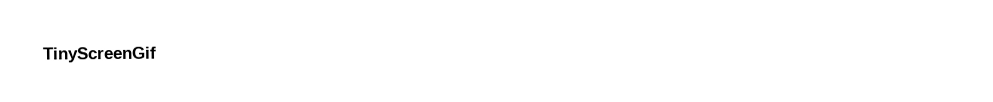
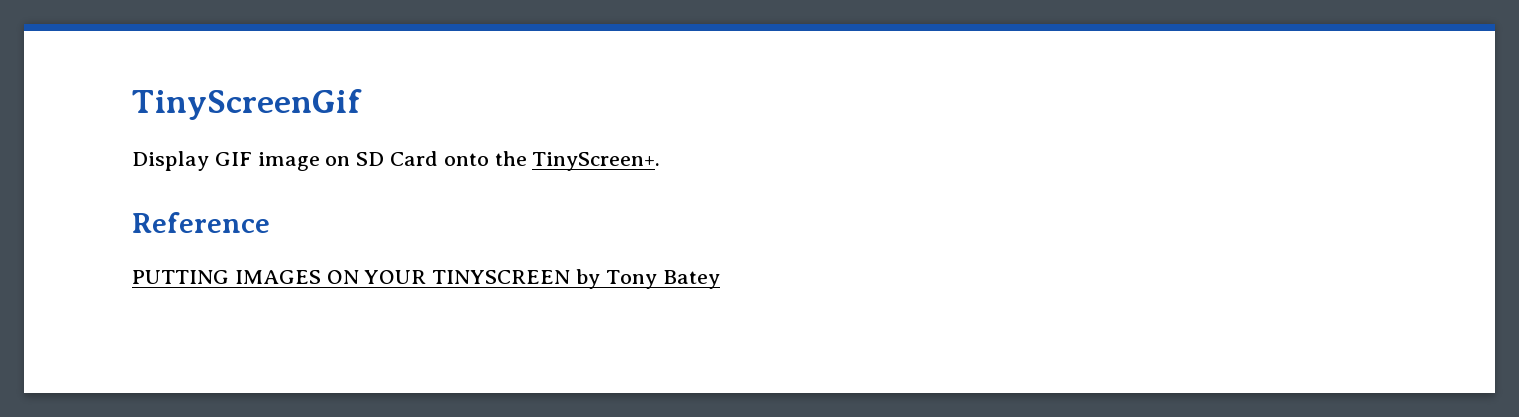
+ Display GIF image on SD Card onto the TinyScreen+.
+ Reference
+ PUTTING IMAGES ON YOUR TINYSCREEN by Tony Batey

